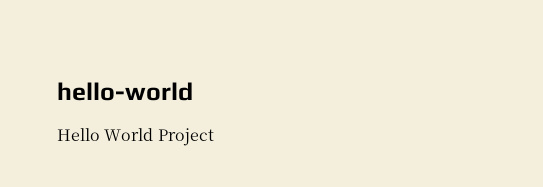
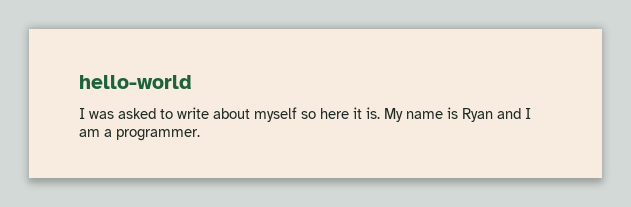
- Hello World Project
+ I was asked to write about myself so here it is. My name is Ryan and I am a programmer.

